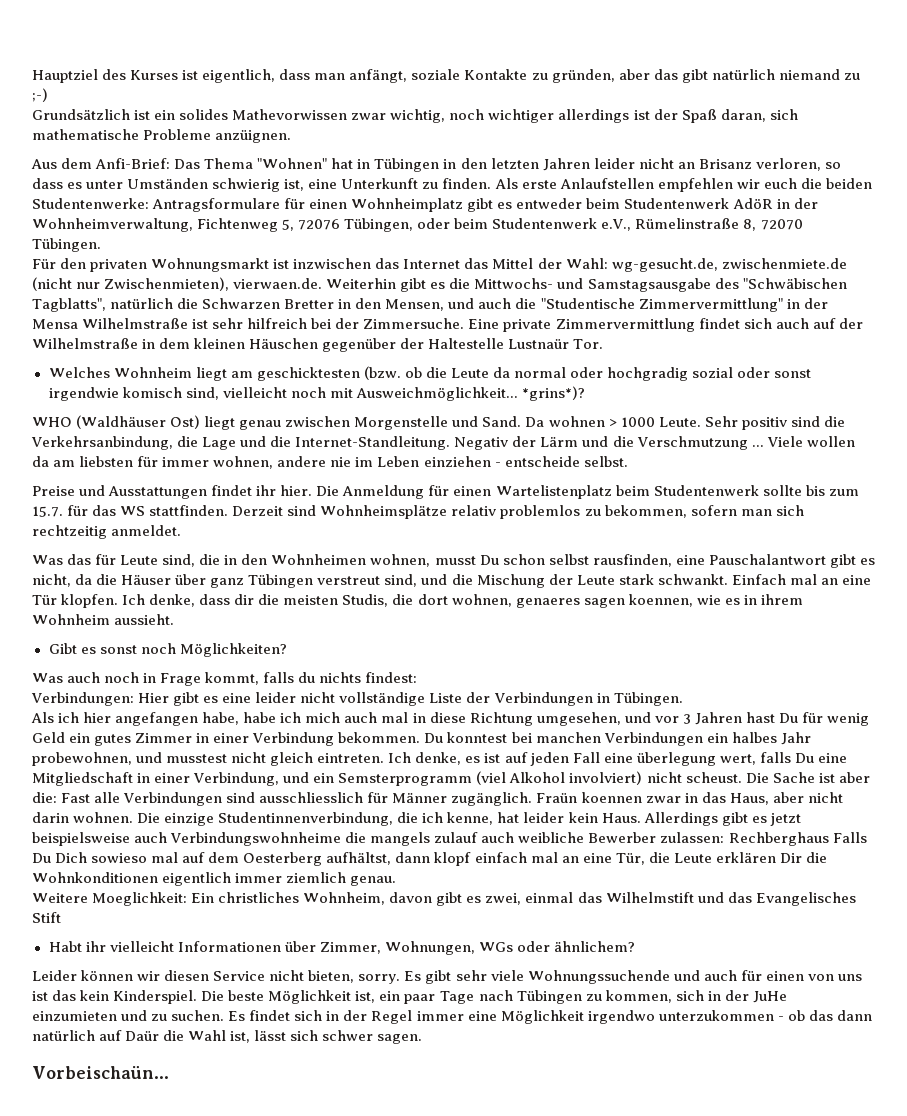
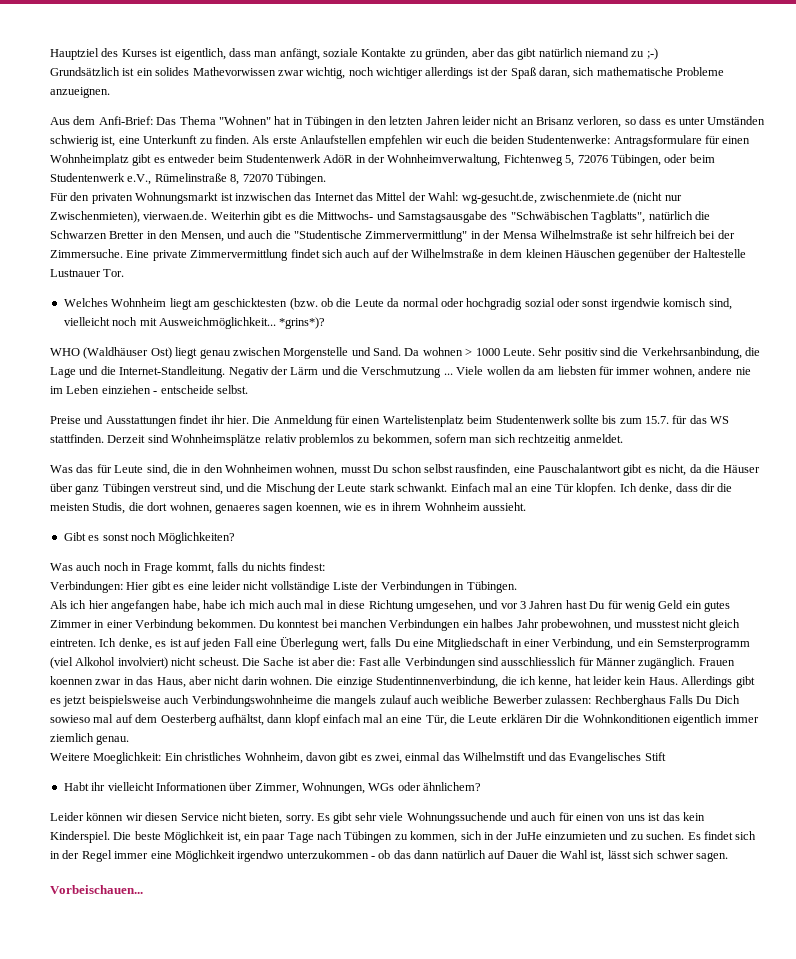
- Grundsätzlich ist ein solides Mathevorwissen zwar wichtig, noch wichtiger allerdings ist der Spaß daran, sich mathematische Probleme anzüignen.
+ Grundsätzlich ist ein solides Mathevorwissen zwar wichtig, noch wichtiger allerdings ist der Spaß daran, sich mathematische Probleme anzueignen.
- Eine private Zimmervermittlung findet sich auch auf der Wilhelmstraße in dem kleinen Häuschen gegenüber der Haltestelle Lustnaür Tor.
+ Eine private Zimmervermittlung findet sich auch auf der Wilhelmstraße in dem kleinen Häuschen gegenüber der Haltestelle Lustnauer Tor.
- Ich denke, es ist auf jeden Fall eine überlegung wert, falls Du eine Mitgliedschaft in einer Verbindung, und ein Semsterprogramm (viel Alkohol involviert) nicht scheust.
+ Ich denke, es ist auf jeden Fall eine Überlegung wert, falls Du eine Mitgliedschaft in einer Verbindung, und ein Semsterprogramm (viel Alkohol involviert) nicht scheust.
- Fraün koennen zwar in das Haus, aber nicht darin wohnen.
+ Frauen koennen zwar in das Haus, aber nicht darin wohnen.
- Es findet sich in der Regel immer eine Möglichkeit irgendwo unterzukommen - ob das dann natürlich auf Daür die Wahl ist, lässt sich schwer sagen.
+ Es findet sich in der Regel immer eine Möglichkeit irgendwo unterzukommen - ob das dann natürlich auf Dauer die Wahl ist, lässt sich schwer sagen.
- Vorbeischaün...
+ Vorbeischauen...

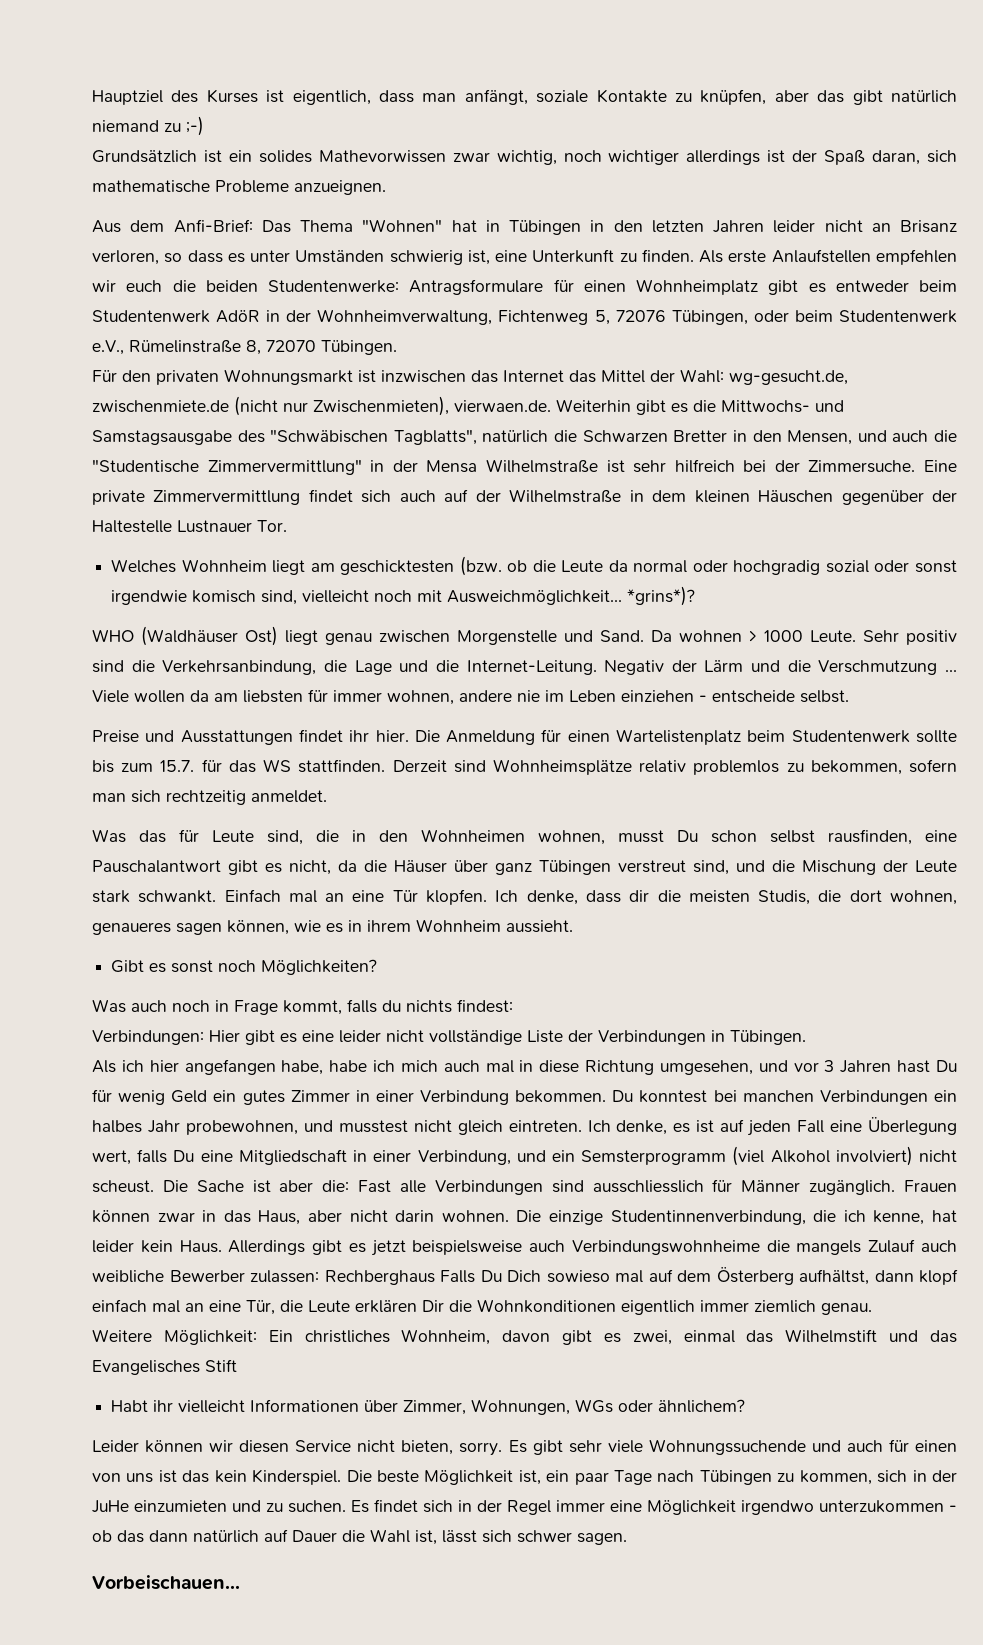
- Hauptziel des Kurses ist eigentlich, dass man anfängt, soziale Kontakte zu gründen, aber das gibt natürlich niemand zu ;-)
+ Hauptziel des Kurses ist eigentlich, dass man anfängt, soziale Kontakte zu knüpfen, aber das gibt natürlich niemand zu ;-)
- Sehr positiv sind die Verkehrsanbindung, die Lage und die Internet-Standleitung.
+ Sehr positiv sind die Verkehrsanbindung, die Lage und die Internet-Leitung.
- Ich denke, dass dir die meisten Studis, die dort wohnen, genaeres sagen koennen, wie es in ihrem Wohnheim aussieht.
+ Ich denke, dass dir die meisten Studis, die dort wohnen, genaueres sagen können, wie es in ihrem Wohnheim aussieht.
- Frauen koennen zwar in das Haus, aber nicht darin wohnen.
+ Frauen können zwar in das Haus, aber nicht darin wohnen.
- Allerdings gibt es jetzt beispielsweise auch Verbindungswohnheime die mangels zulauf auch weibliche Bewerber zulassen: Rechberghaus Falls Du Dich sowieso mal auf dem Oesterberg aufhältst, dann klopf einfach mal an eine Tür, die Leute erklären Dir die Wohnkonditionen eigentlich immer ziemlich genau.
+ Allerdings gibt es jetzt beispielsweise auch Verbindungswohnheime die mangels Zulauf auch weibliche Bewerber zulassen: Rechberghaus Falls Du Dich sowieso mal auf dem Österberg aufhältst, dann klopf einfach mal an eine Tür, die Leute erklären Dir die Wohnkonditionen eigentlich immer ziemlich genau.
- Weitere Moeglichkeit: Ein christliches Wohnheim, davon gibt es zwei, einmal das Wilhelmstift und das Evangelisches Stift
+ Weitere Möglichkeit: Ein christliches Wohnheim, davon gibt es zwei, einmal das Wilhelmstift und das Evangelisches Stift

